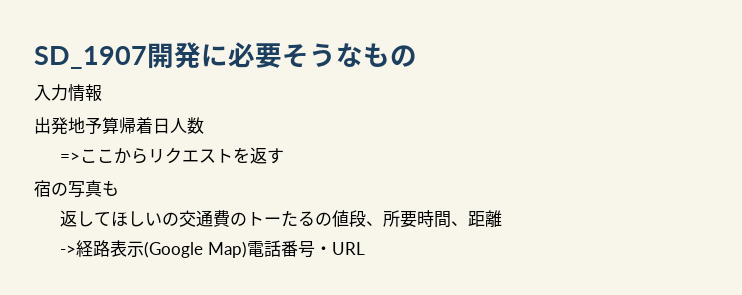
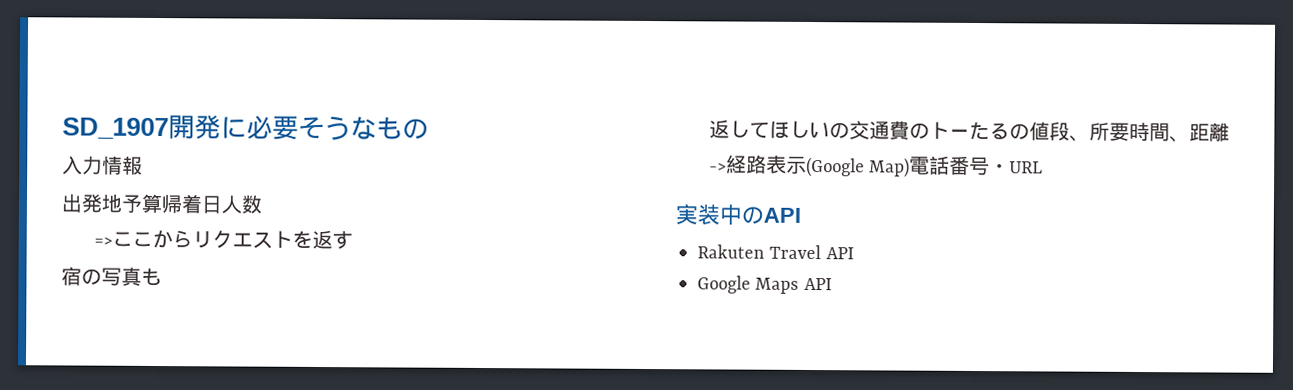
+ 実装中のAPI
+ Rakuten Travel API
+ Google Maps API

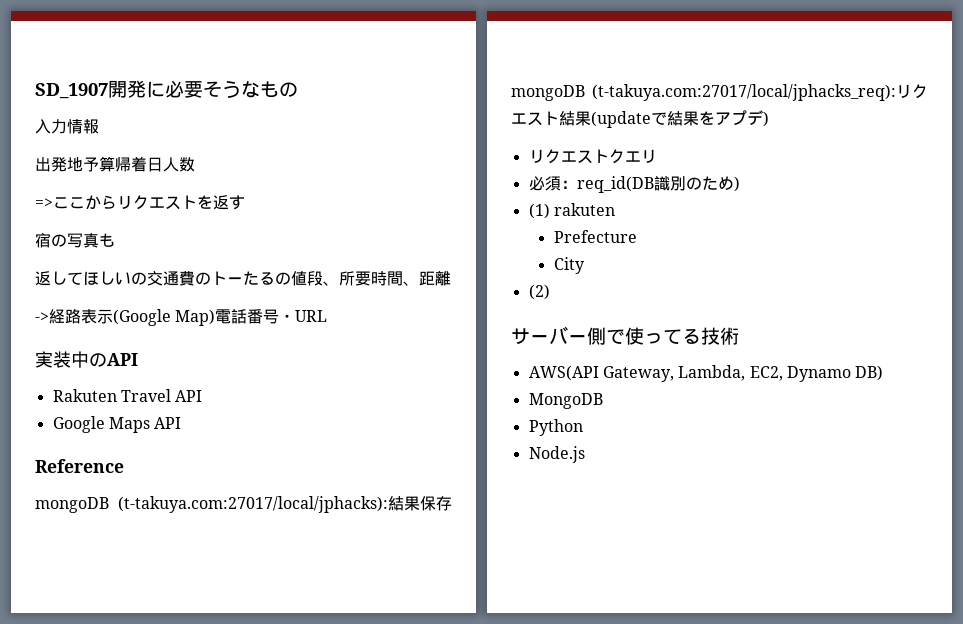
+ Reference
+ mongoDB (t-takuya.com:27017/local/jphacks):結果保存mongoDB (t-takuya.com:27017/local/jphacks_req):リクエスト結果(updateで結果をアプデ)
+ リクエストクエリ
+ 必須：req_id(DB識別のため)
+ (1) rakuten
+ Prefecture
+ City
+ (2)
+ サーバー側で使ってる技術
+ AWS(API Gateway, Lambda, EC2, Dynamo DB)
+ MongoDB
+ Python
+ Node.js

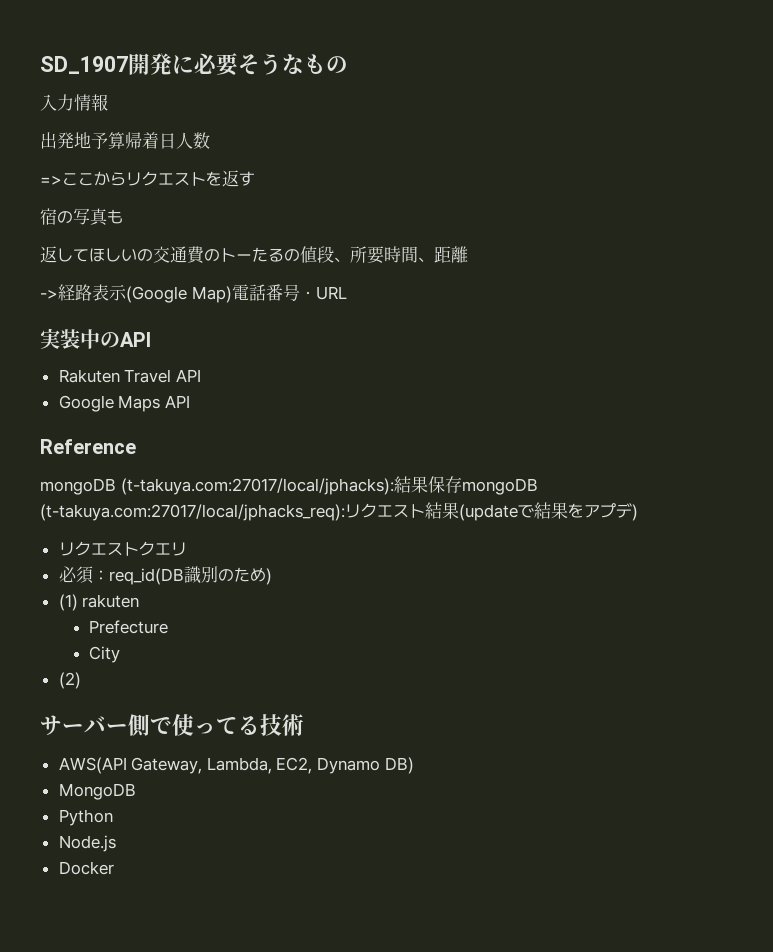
+ Docker

